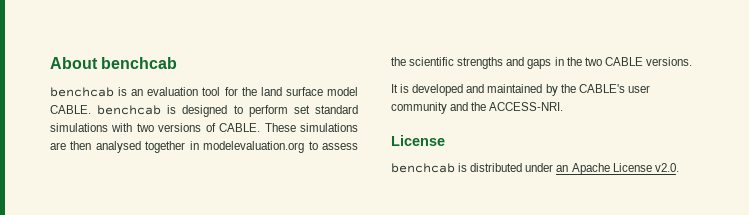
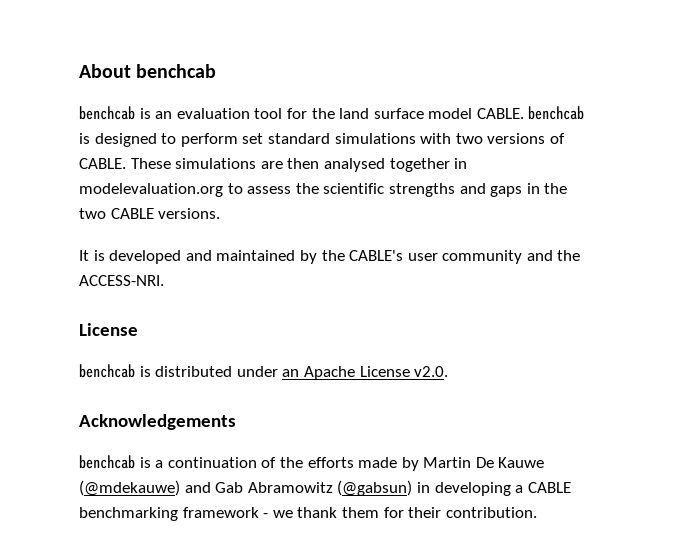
+ Acknowledgements
+ benchcab is a continuation of the efforts made by Martin De Kauwe (@mdekauwe) and Gab Abramowitz (@gabsun) in developing a CABLE benchmarking framework - we thank them for their contribution.

